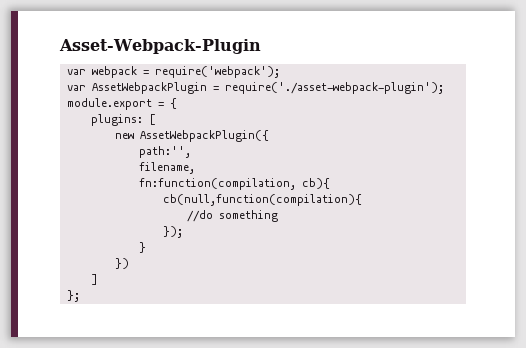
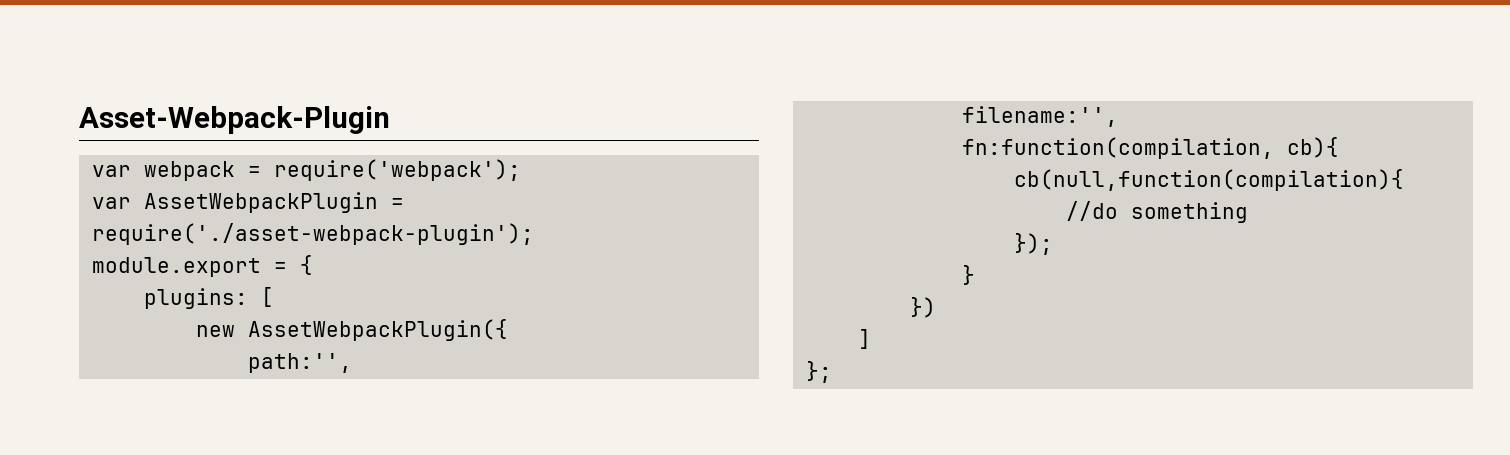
- filename,
+ filename:'',

